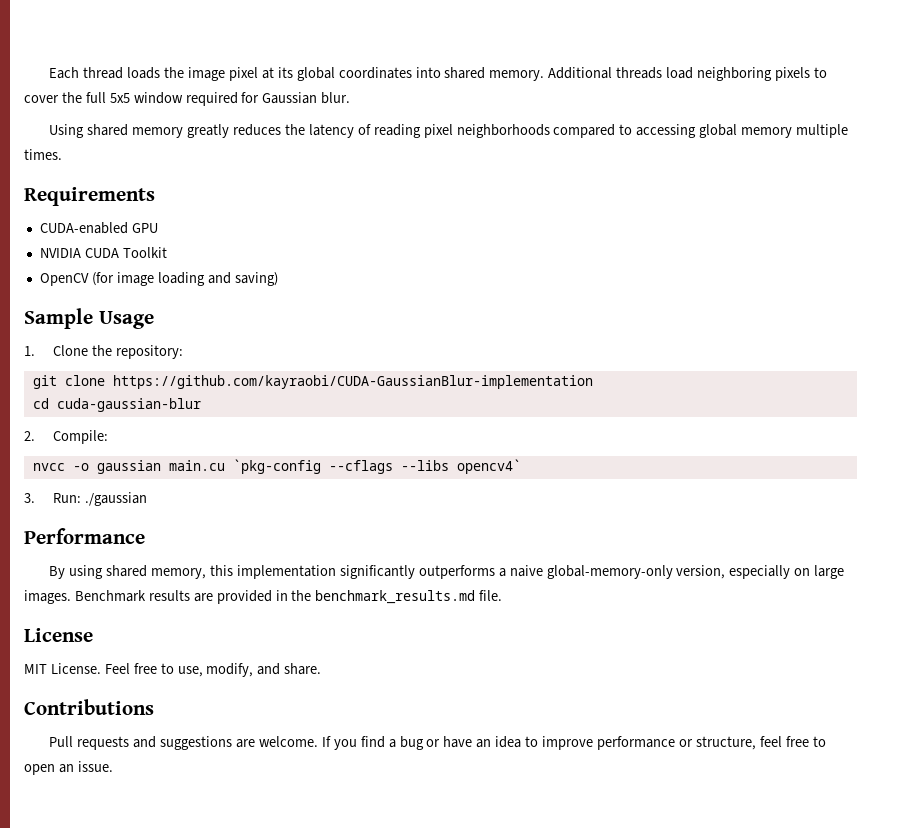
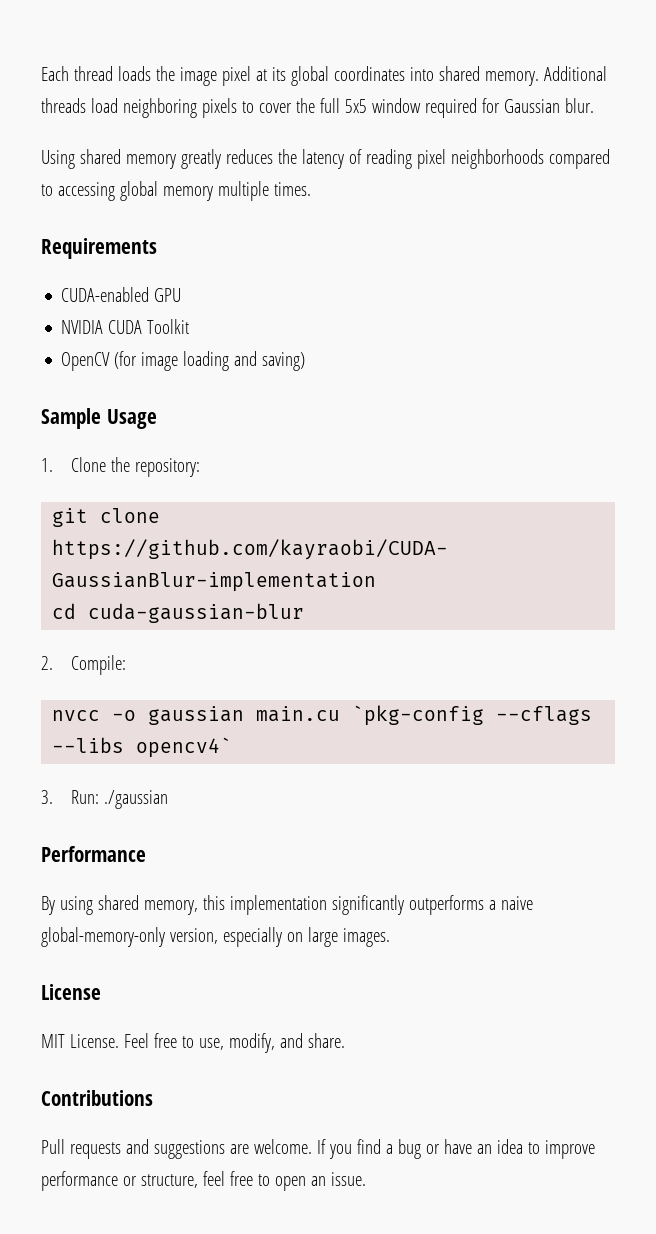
- Benchmark results are provided in the benchmark_results.md file.

